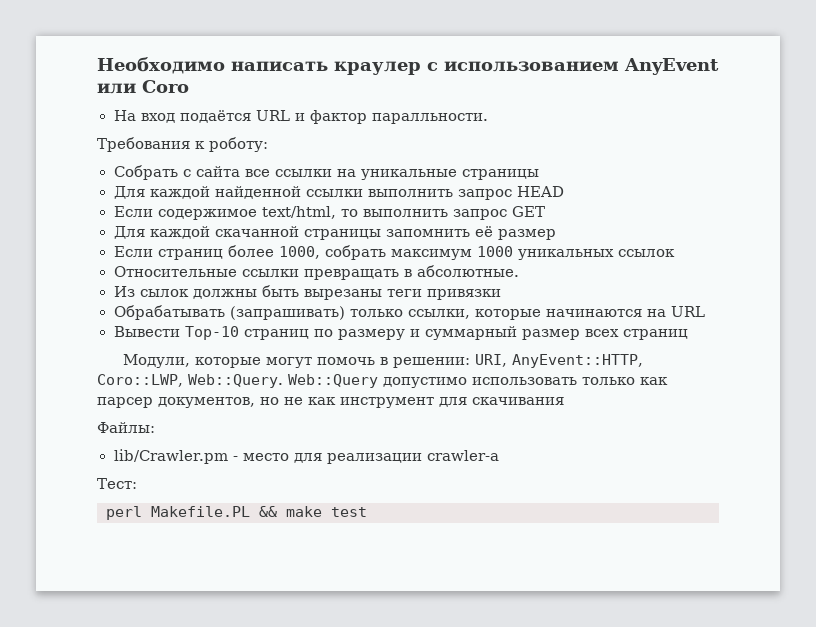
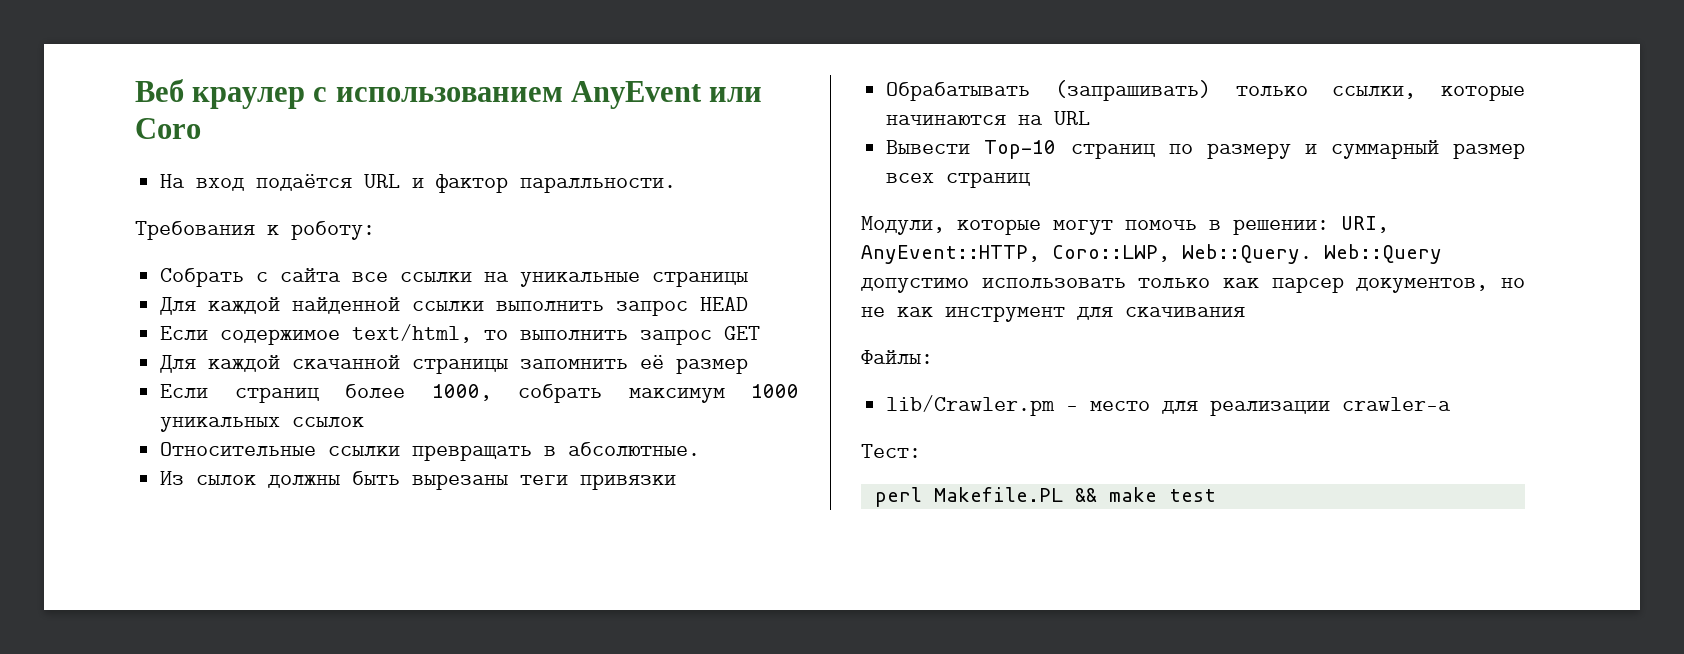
- Необходимо написать краулер с использованием AnyEvent или Coro
+ Веб краулер с использованием AnyEvent или Coro

